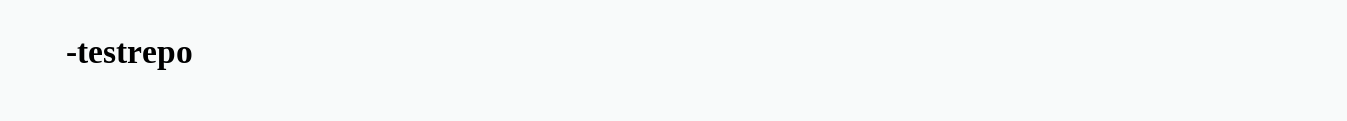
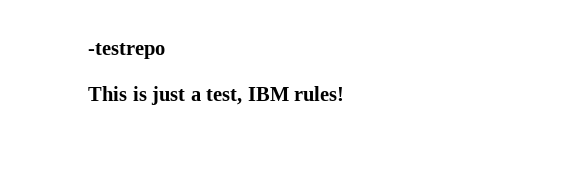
+ This is just a test, IBM rules!

